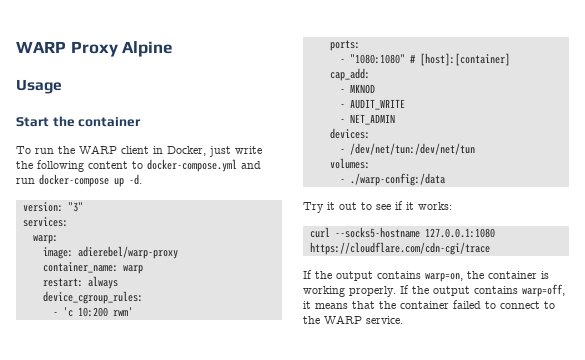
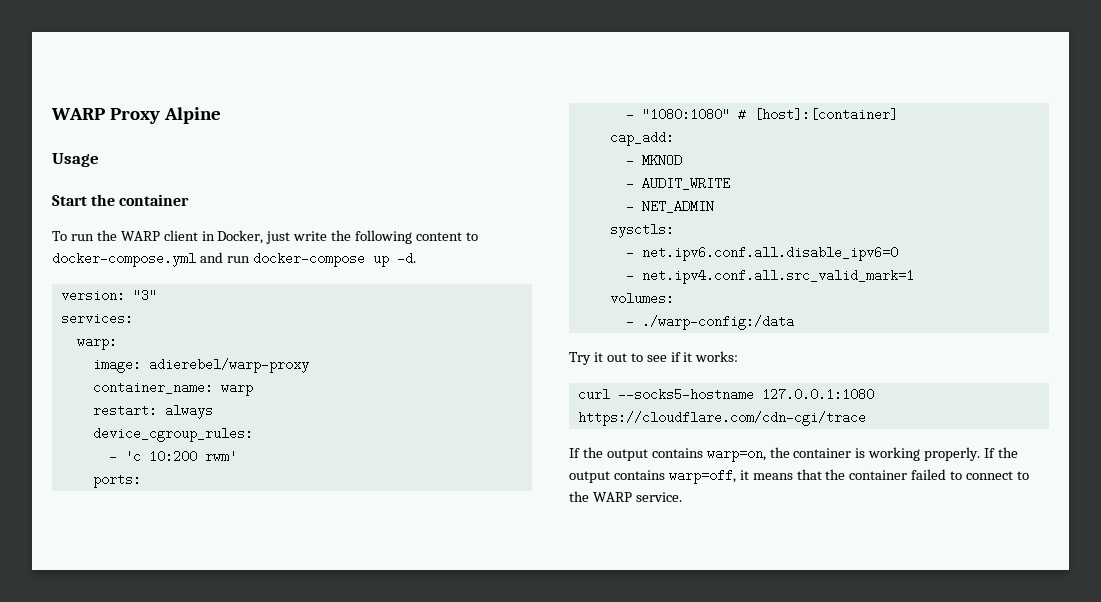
- devices:
- - /dev/net/tun:/dev/net/tun
+ sysctls:
+ - net.ipv6.conf.all.disable_ipv6=0
+ - net.ipv4.conf.all.src_valid_mark=1

